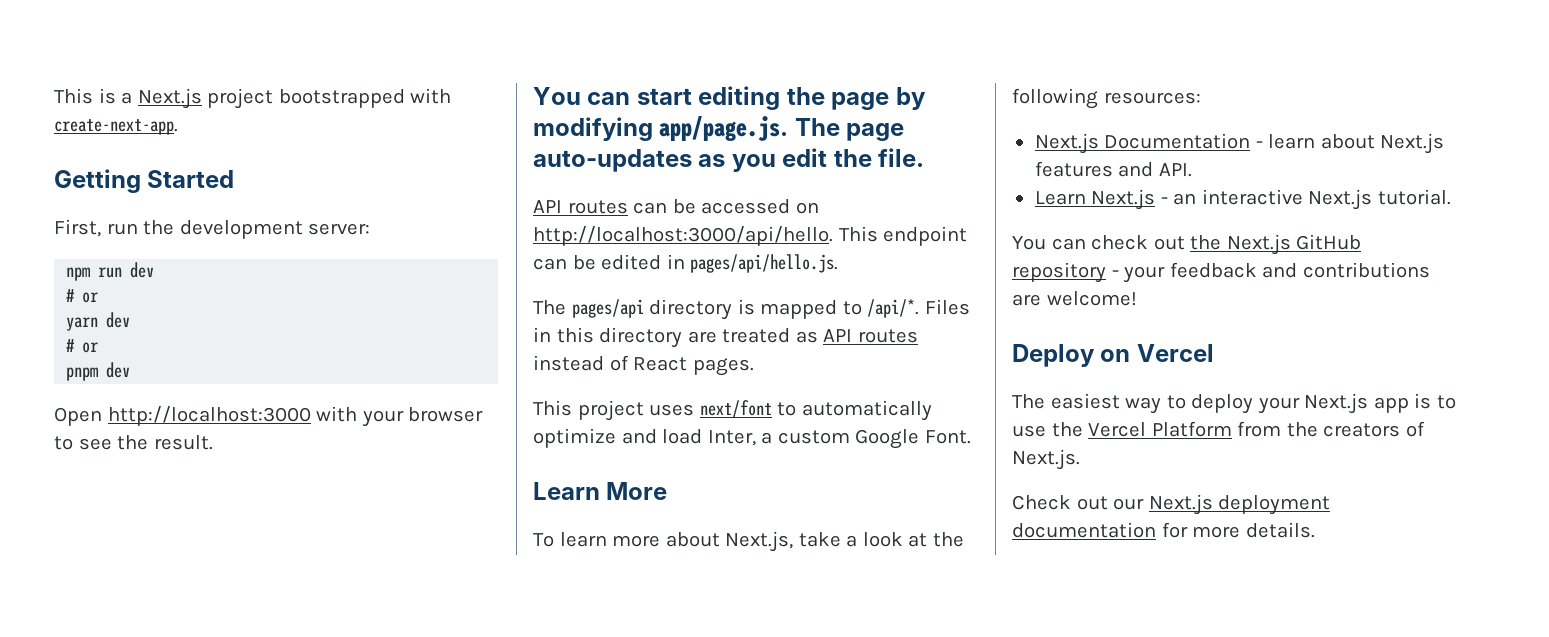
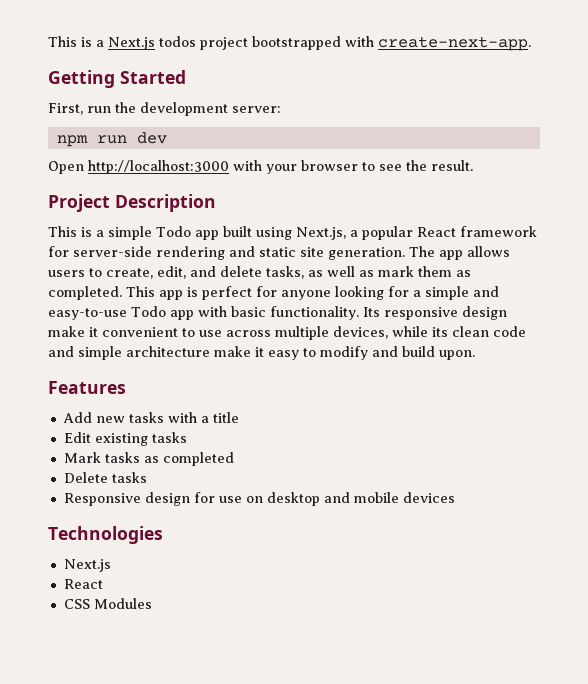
- This is a Next.js project bootstrapped with create-next-app.
+ This is a Next.js todos project bootstrapped with create-next-app.
  npm run dev
- # or
- yarn dev
- # or
- pnpm dev
- You can start editing the page by modifying app/page.js. The page auto-updates as you edit the file.
- API routes can be accessed on http://localhost:3000/api/hello. This endpoint can be edited in pages/api/hello.js.
- The pages/api directory is mapped to /api/*. Files in this directory are treated as API routes instead of React pages.
- This project uses next/font to automatically optimize and load Inter, a custom Google Font.
- Learn More
- To learn more about Next.js, take a look at the following resources:
- Next.js Documentation - learn about Next.js features and API.
- Learn Next.js - an interactive Next.js tutorial.
- You can check out the Next.js GitHub repository - your feedback and contributions are welcome!
- Deploy on Vercel
- The easiest way to deploy your Next.js app is to use the Vercel Platform from the creators of Next.js.
- Check out our Next.js deployment documentation for more details.
+ Project Description
+ This is a simple Todo app built using Next.js, a popular React framework for server-side rendering and static site generation. The app allows users to create, edit, and delete tasks, as well as mark them as completed. This app is perfect for anyone looking for a simple and easy-to-use Todo app with basic functionality. Its responsive design make it convenient to use across multiple devices, while its clean code and simple architecture make it easy to modify and build upon.
+ Features
+ Add new tasks with a title
+ Edit existing tasks
+ Mark tasks as completed
+ Delete tasks
+ Responsive design for use on desktop and mobile devices
+ Technologies
+ Next.js
+ React
+ CSS Modules

